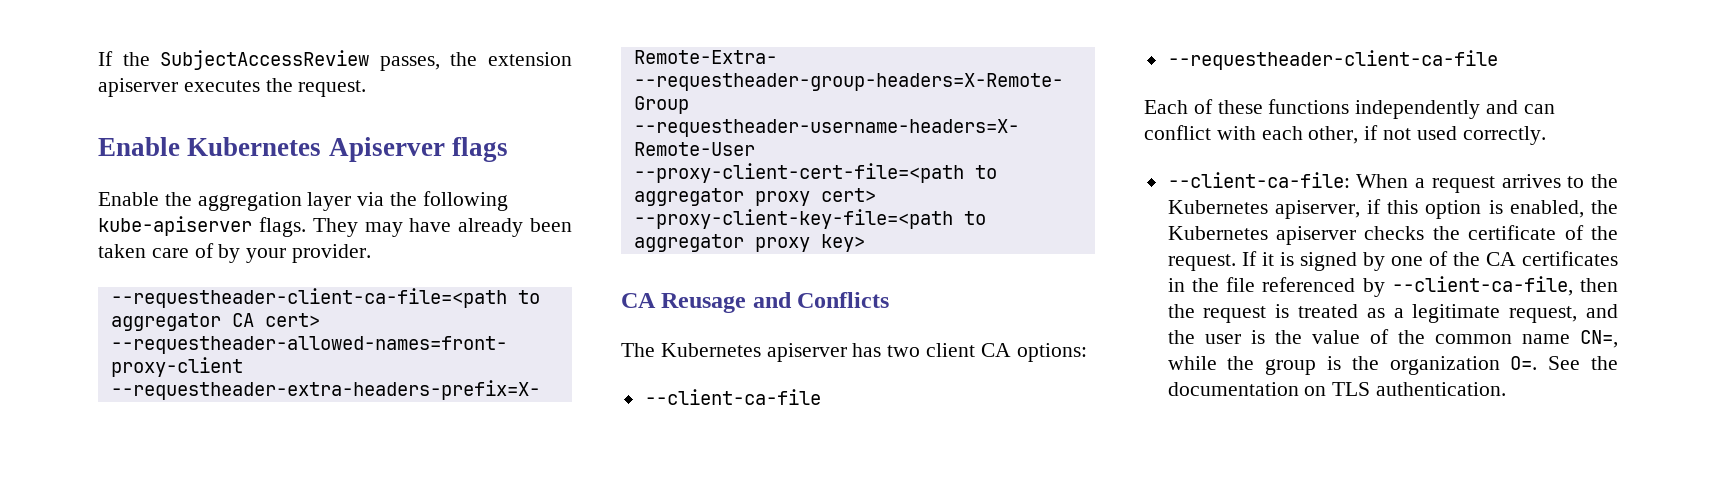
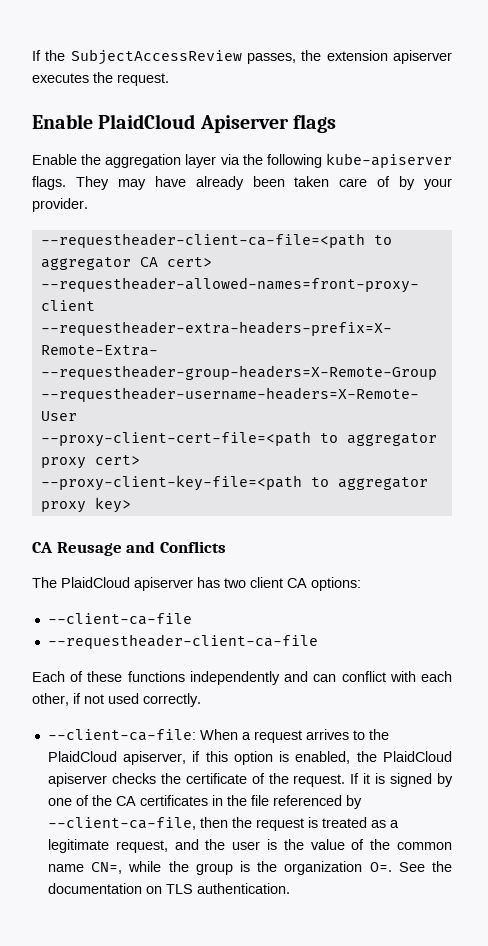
- Enable Kubernetes Apiserver flags
+ Enable PlaidCloud Apiserver flags
- The Kubernetes apiserver has two client CA options:
+ The PlaidCloud apiserver has two client CA options:
- --client-ca-file: When a request arrives to the Kubernetes apiserver, if this option is enabled, the Kubernetes apiserver checks the certificate of the request.
+ --client-ca-file: When a request arrives to the PlaidCloud apiserver, if this option is enabled, the PlaidCloud apiserver checks the certificate of the request.

